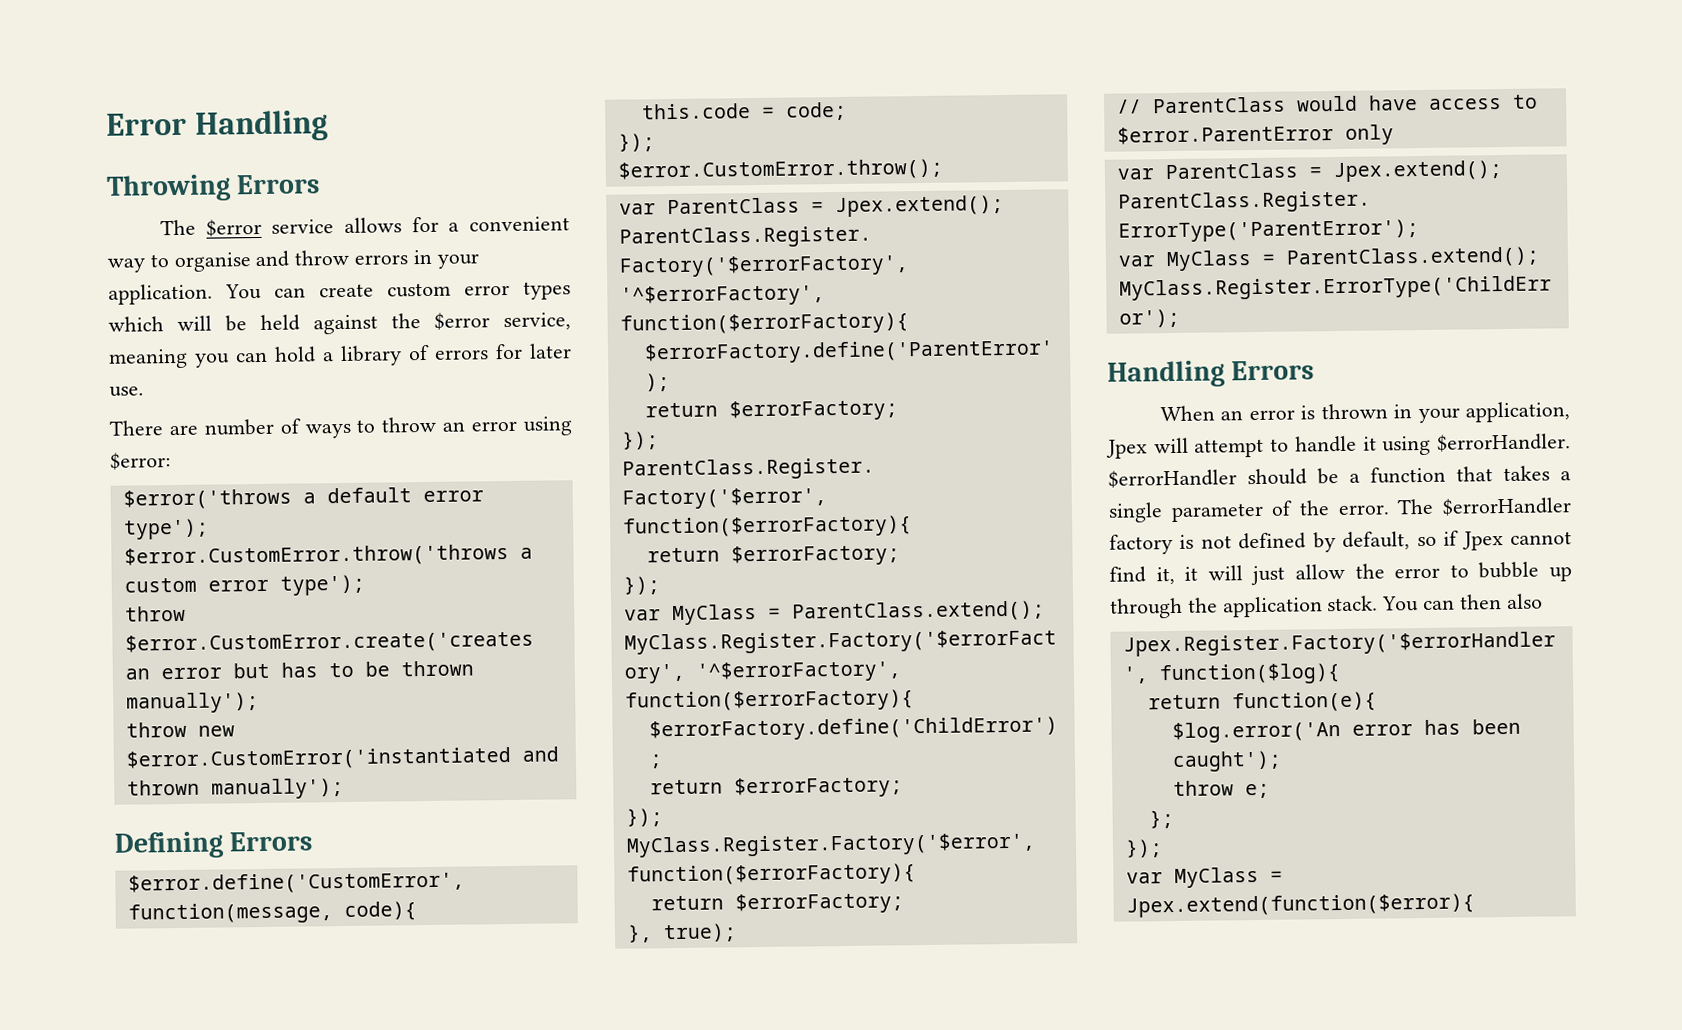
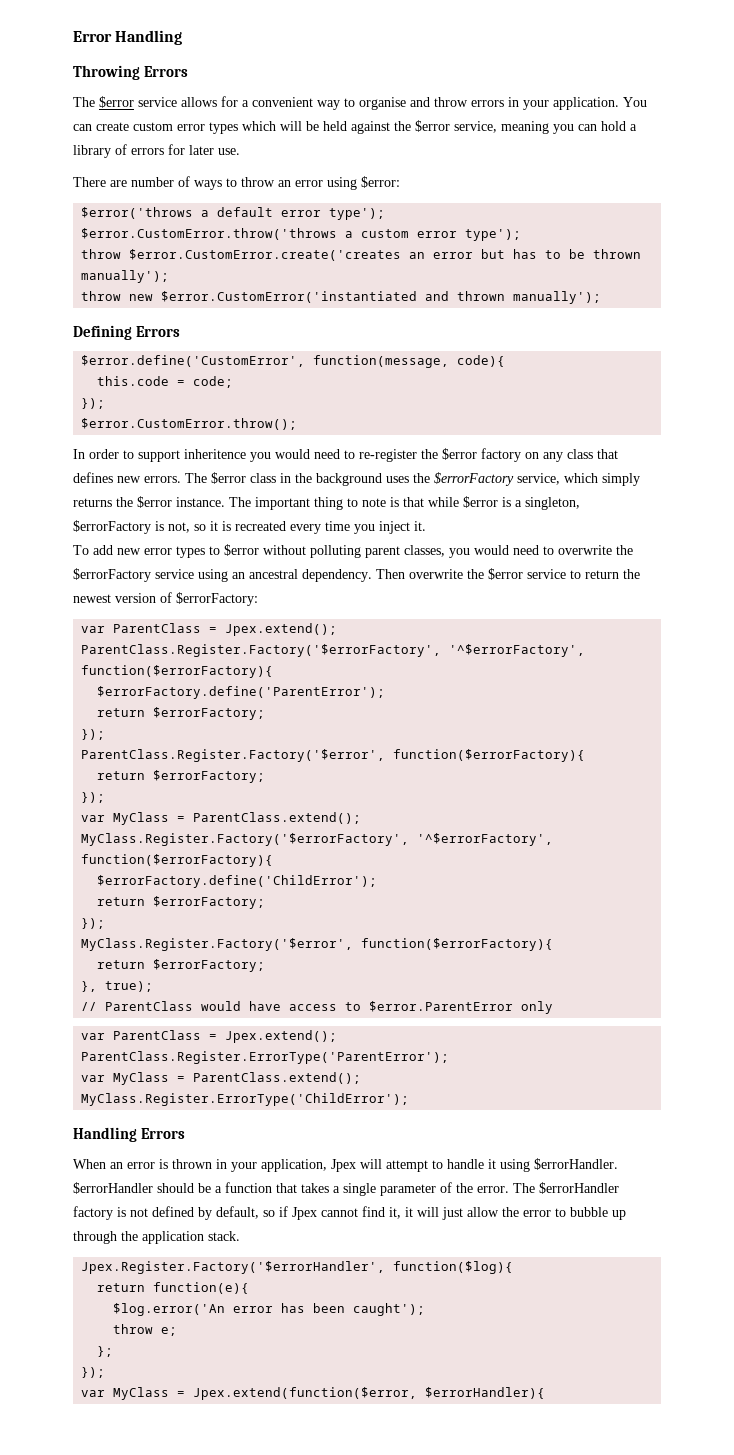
+ In order to support inheritence you would need to re-register the $error factory on any class that defines new errors. The $error class in the background uses the $errorFactory service, which simply returns the $error instance. The important thing to note is that while $error is a singleton, $errorFactory is not, so it is recreated every time you inject it.
+ To add new error types to $error without polluting parent classes, you would need to overwrite the $errorFactory service using an ancestral dependency. Then overwrite the $error service to return the newest version of $errorFactory:
- You can then also
- var MyClass = Jpex.extend(function($error){
+ var MyClass = Jpex.extend(function($error, $errorHandler){

